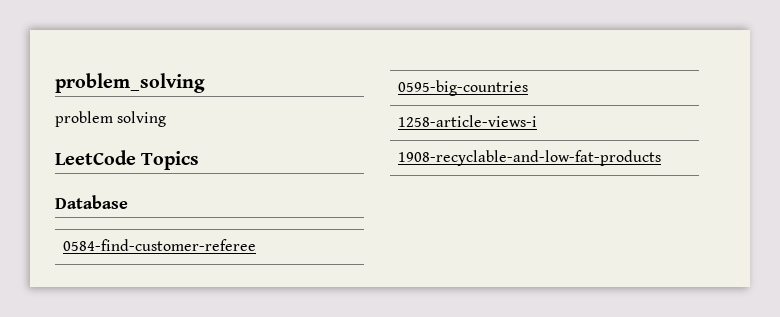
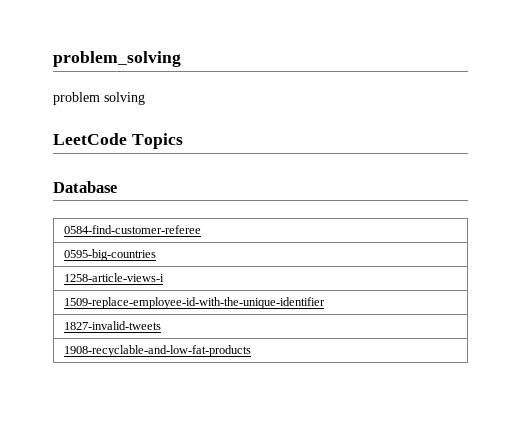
+ 1509-replace-employee-id-with-the-unique-identifier
+ 1827-invalid-tweets

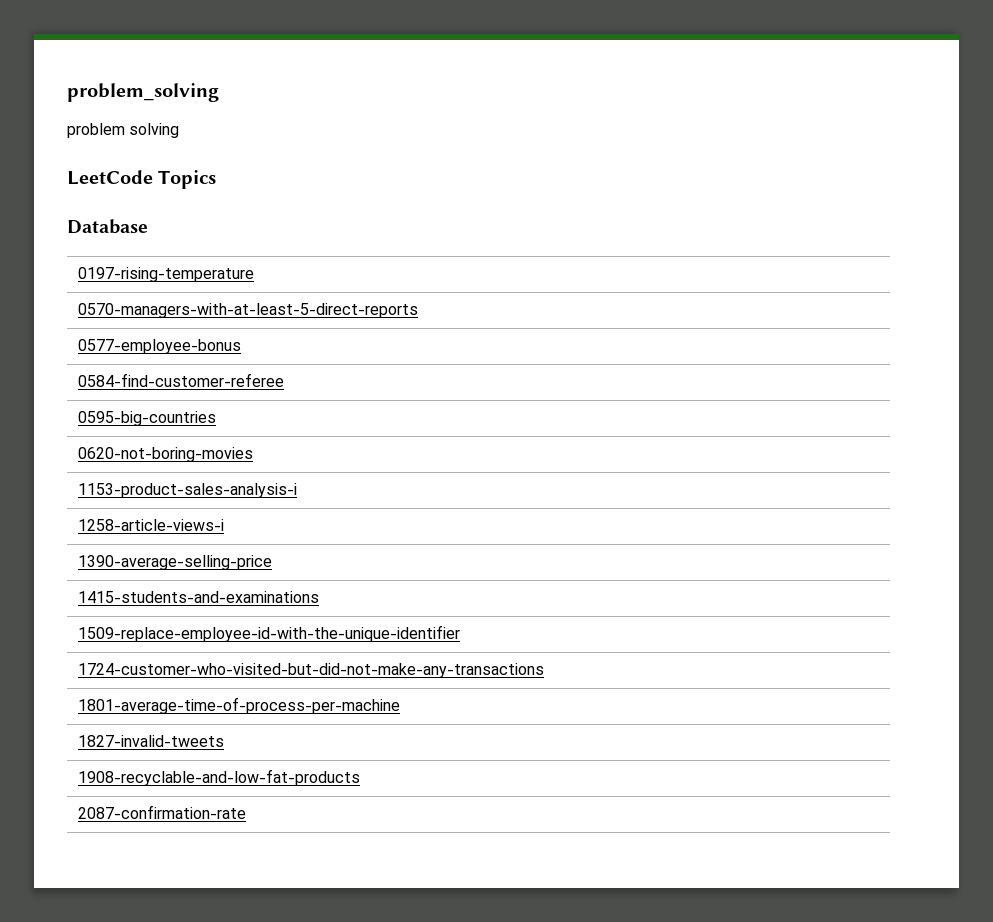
+ 0197-rising-temperature
+ 0570-managers-with-at-least-5-direct-reports
+ 0577-employee-bonus
+ 0620-not-boring-movies
+ 1153-product-sales-analysis-i
+ 1390-average-selling-price
+ 1415-students-and-examinations
+ 1724-customer-who-visited-but-did-not-make-any-transactions
+ 1801-average-time-of-process-per-machine
+ 2087-confirmation-rate

